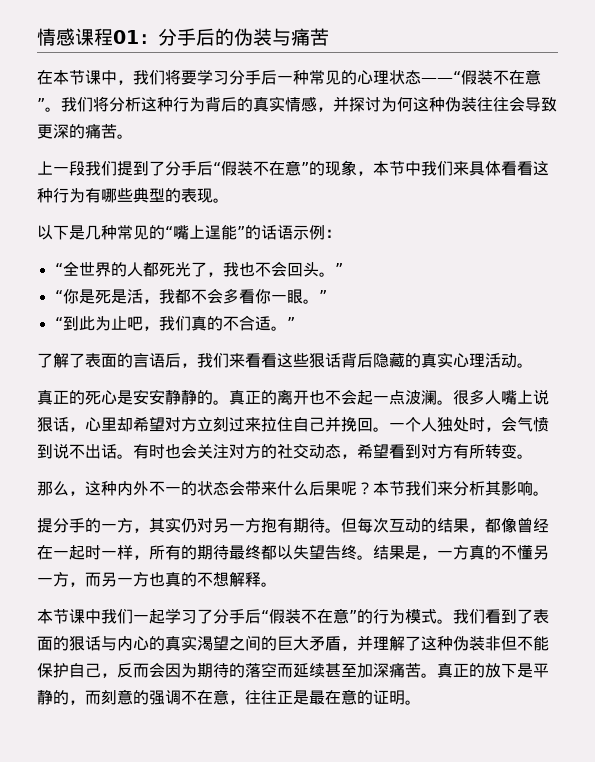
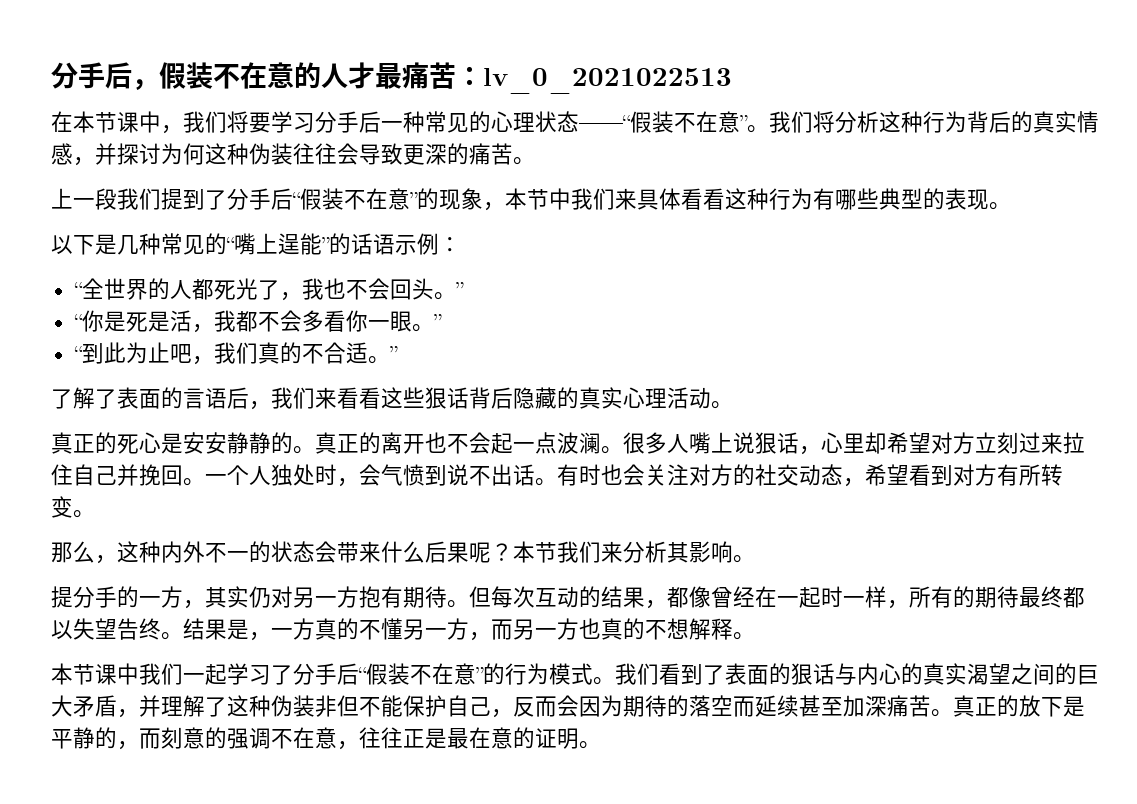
- 情感课程01：分手后的伪装与痛苦
+ 分手后，假装不在意的人才最痛苦：lv_0_2021022513

